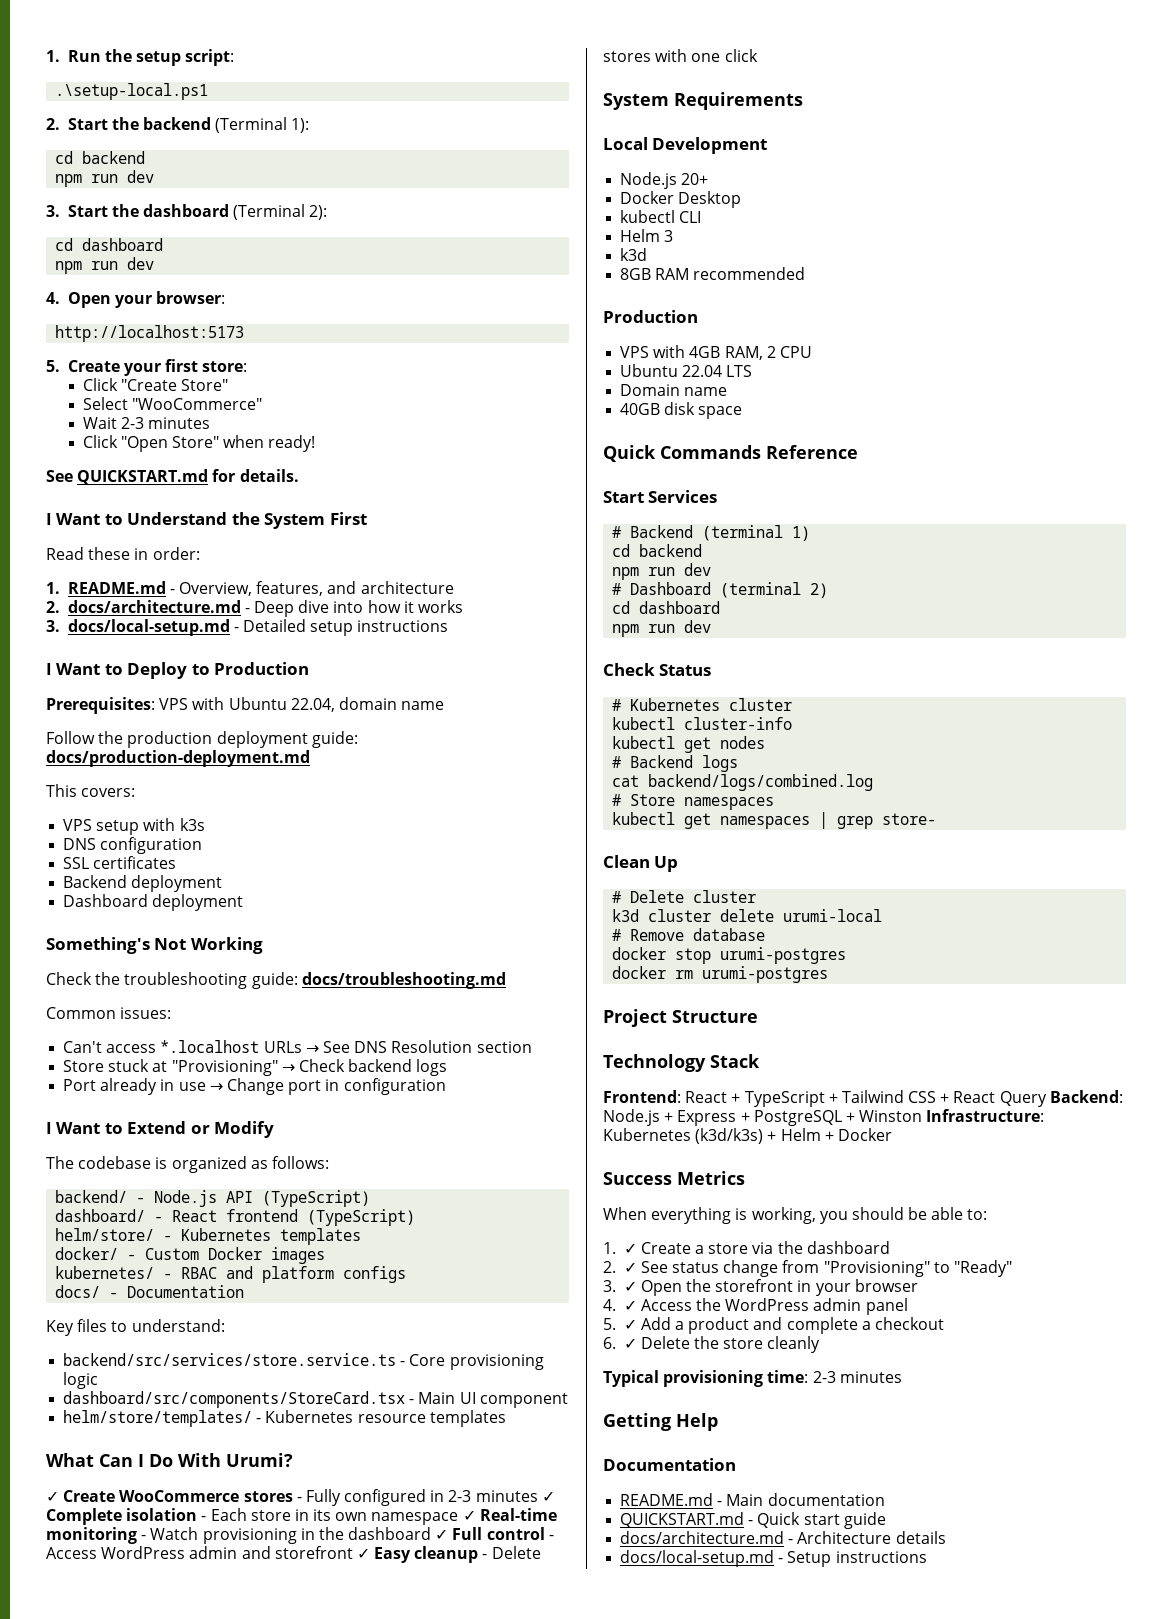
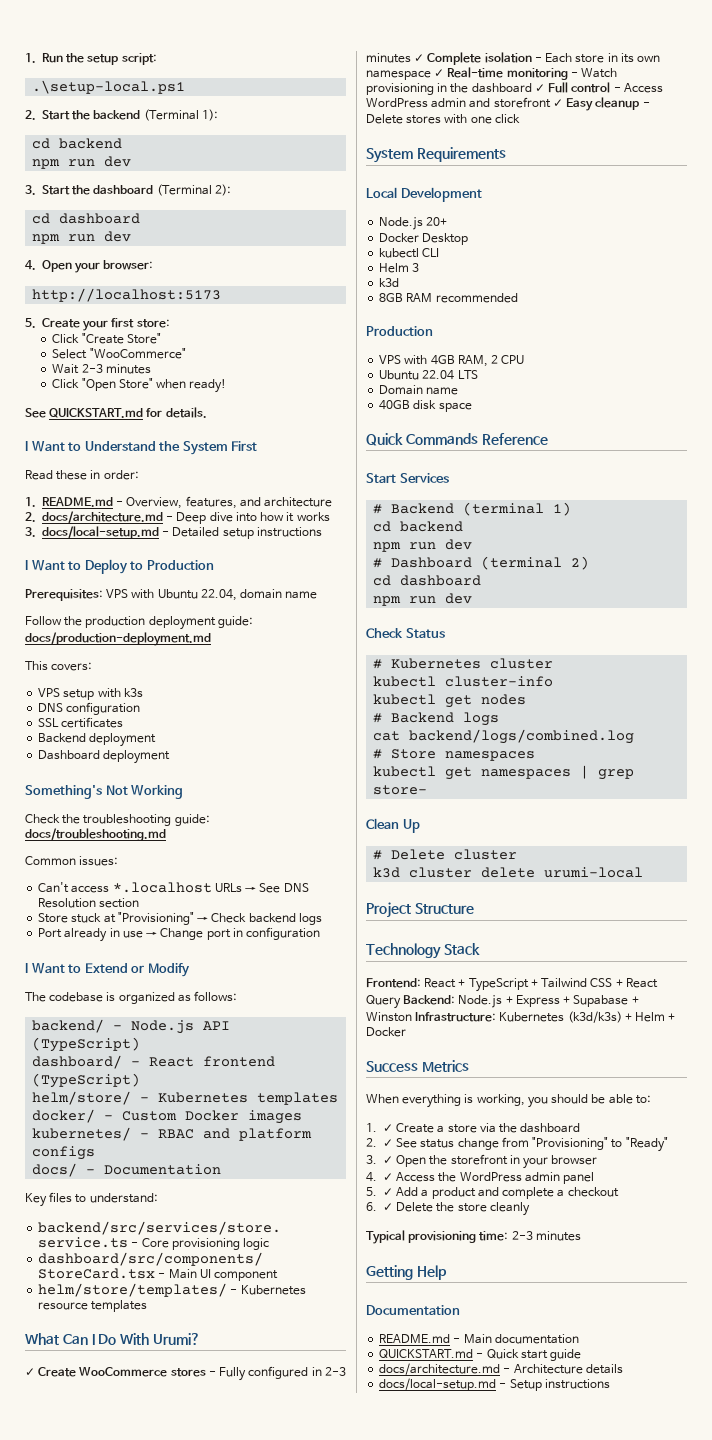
- # Remove database
- docker stop urumi-postgres
- docker rm urumi-postgres
- Frontend: React + TypeScript + Tailwind CSS + React Query Backend: Node.js + Express + PostgreSQL + Winston Infrastructure: Kubernetes (k3d/k3s) + Helm + Docker
+ Frontend: React + TypeScript + Tailwind CSS + React Query Backend: Node.js + Express + Supabase + Winston Infrastructure: Kubernetes (k3d/k3s) + Helm + Docker

